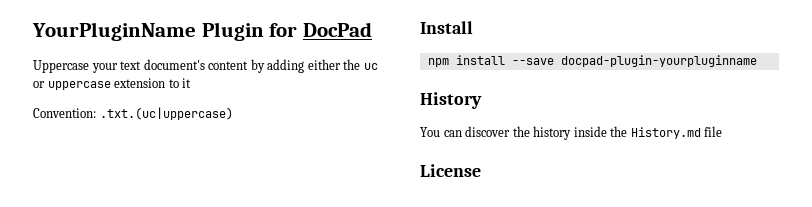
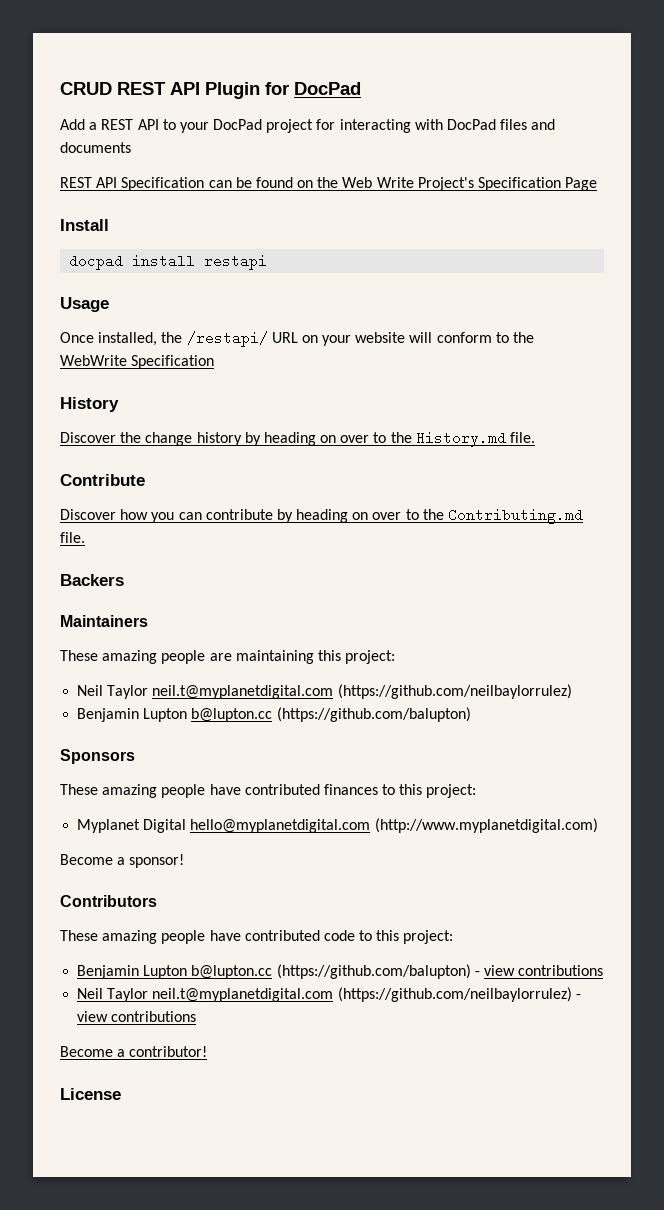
- YourPluginName Plugin for DocPad
+ CRUD REST API Plugin for DocPad
- Uppercase your text document's content by adding either the uc or uppercase extension to it
- Convention: .txt.(uc|uppercase)
+ Add a REST API to your DocPad project for interacting with DocPad files and documents
+ REST API Specification can be found on the Web Write Project's Specification Page
  Install
- npm install --save docpad-plugin-yourpluginname
+ docpad install restapi
+ Usage
+ Once installed, the /restapi/ URL on your website will conform to the WebWrite Specification
  History
- You can discover the history inside the History.md file
+ Discover the change history by heading on over to the History.md file.
+ Contribute
+ Discover how you can contribute by heading on over to the Contributing.md file.
+ Backers
+ Maintainers
+ These amazing people are maintaining this project:
+ Neil Taylor neil.t@myplanetdigital.com (https://github.com/neilbaylorrulez)
+ Benjamin Lupton b@lupton.cc (https://github.com/balupton)
+ Sponsors
+ These amazing people have contributed finances to this project:
+ Myplanet Digital hello@myplanetdigital.com (http://www.myplanetdigital.com)
+ Become a sponsor!
+ Contributors
+ These amazing people have contributed code to this project:
+ Benjamin Lupton b@lupton.cc (https://github.com/balupton) - view contributions
+ Neil Taylor neil.t@myplanetdigital.com (https://github.com/neilbaylorrulez) - view contributions
+ Become a contributor!

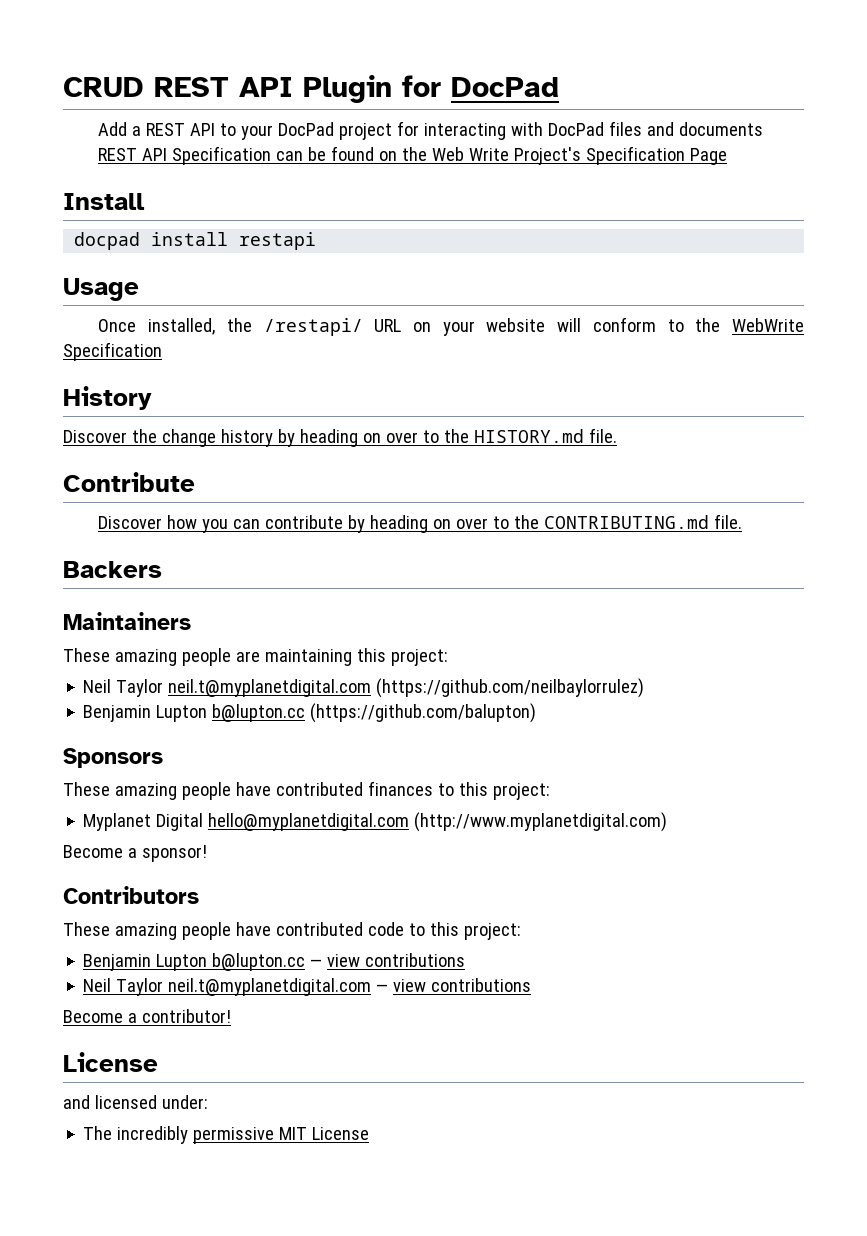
- Discover the change history by heading on over to the History.md file.
+ Discover the change history by heading on over to the HISTORY.md file.
- Discover how you can contribute by heading on over to the Contributing.md file.
+ Discover how you can contribute by heading on over to the CONTRIBUTING.md file.
- Benjamin Lupton b@lupton.cc (https://github.com/balupton) - view contributions
+ Benjamin Lupton b@lupton.cc — view contributions
- Neil Taylor neil.t@myplanetdigital.com (https://github.com/neilbaylorrulez) - view contributions
+ Neil Taylor neil.t@myplanetdigital.com — view contributions
+ and licensed under:
+ The incredibly permissive MIT License

